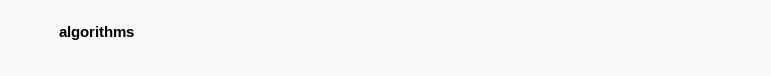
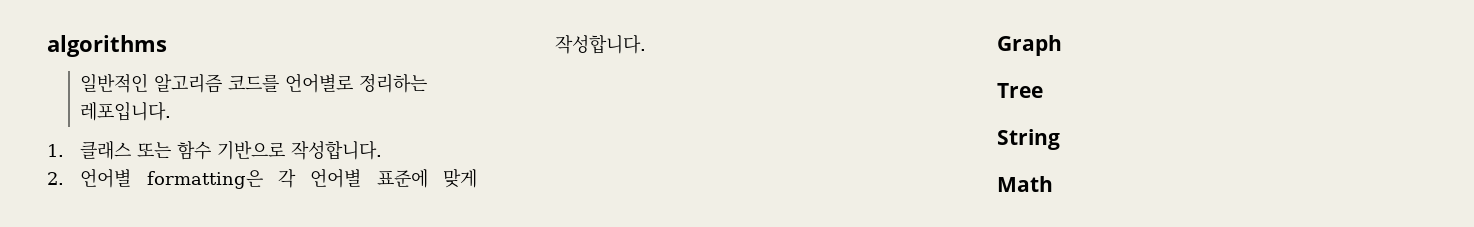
+ 일반적인 알고리즘 코드를 언어별로 정리하는 레포입니다.
+ 1. 클래스 또는 함수 기반으로 작성합니다.
+ 2. 언어별 formatting은 각 언어별 표준에 맞게 작성합니다.
+ Graph
+ Tree
+ String
+ Math

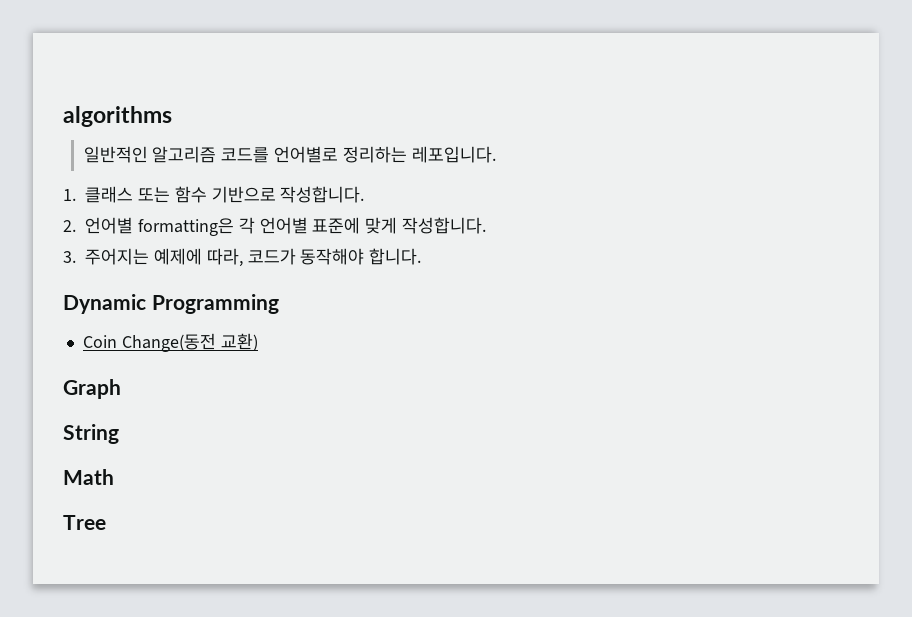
+ 3. 주어지는 예제에 따라, 코드가 동작해야 합니다.
+ Dynamic Programming
+ Coin Change(동전 교환)
- Tree
+ Tree

